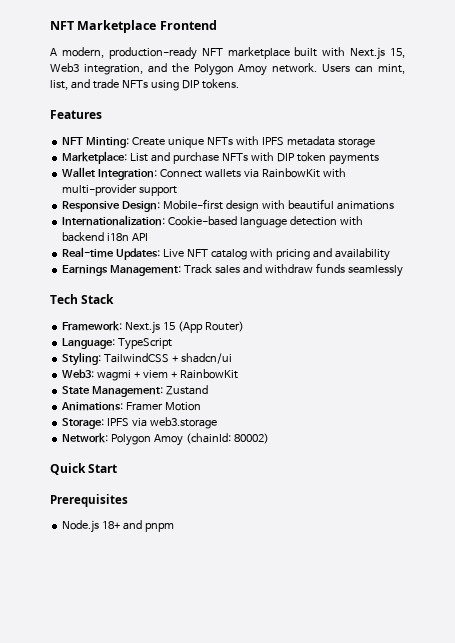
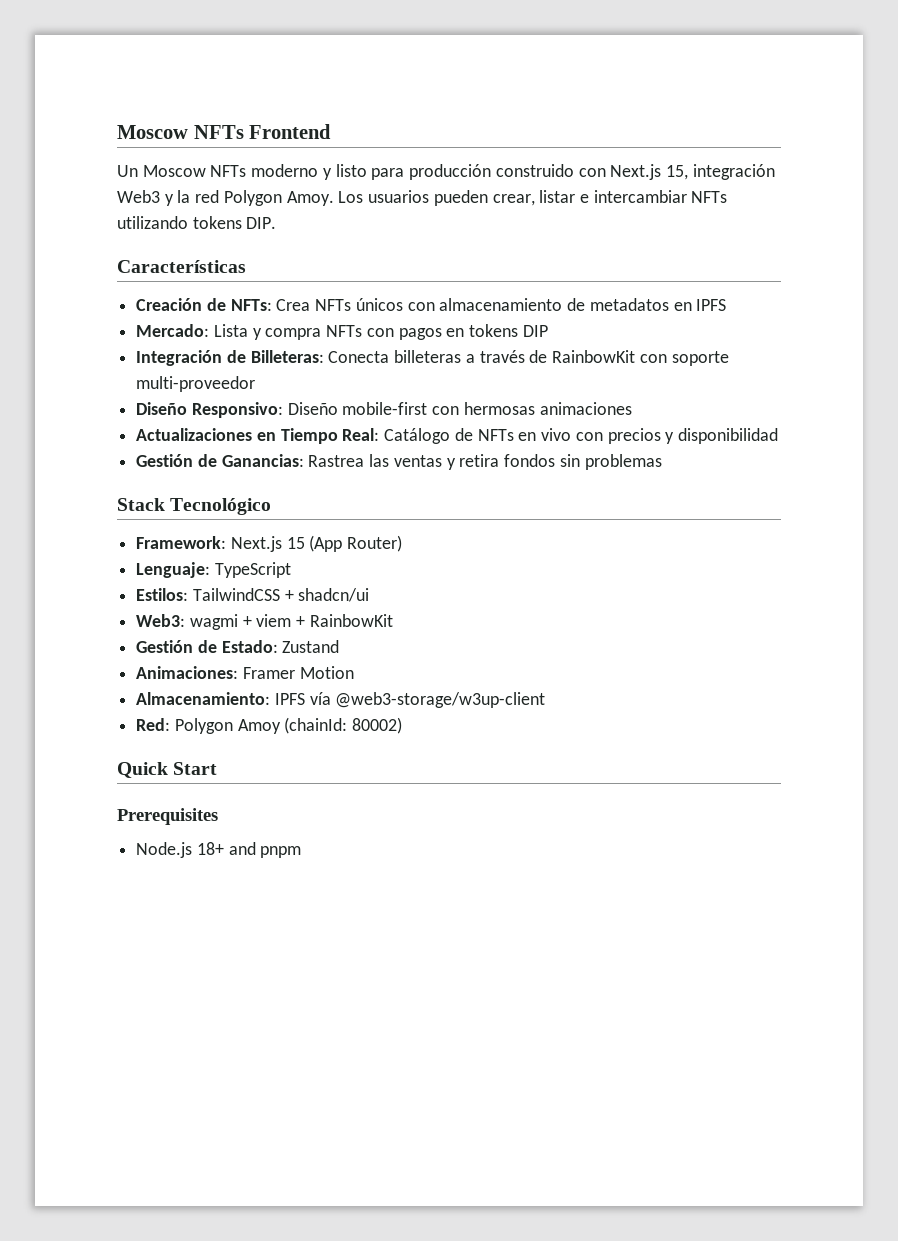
- NFT Marketplace Frontend
+ Moscow NFTs Frontend
- A modern, production-ready NFT marketplace built with Next.js 15, Web3 integration, and the Polygon Amoy network. Users can mint, list, and trade NFTs using DIP tokens.
- Features
- NFT Minting: Create unique NFTs with IPFS metadata storage
- Marketplace: List and purchase NFTs with DIP token payments
- Wallet Integration: Connect wallets via RainbowKit with multi-provider support
- Responsive Design: Mobile-first design with beautiful animations
- Internationalization: Cookie-based language detection with backend i18n API
- Real-time Updates: Live NFT catalog with pricing and availability
- Earnings Management: Track sales and withdraw funds seamlessly
- Tech Stack
+ Un Moscow NFTs moderno y listo para producción construido con Next.js 15, integración Web3 y la red Polygon Amoy. Los usuarios pueden crear, listar e intercambiar NFTs utilizando tokens DIP.
+ Características
+ Creación de NFTs: Crea NFTs únicos con almacenamiento de metadatos en IPFS
+ Mercado: Lista y compra NFTs con pagos en tokens DIP
+ Integración de Billeteras: Conecta billeteras a través de RainbowKit con soporte multi-proveedor
+ Diseño Responsivo: Diseño mobile-first con hermosas animaciones
+ Actualizaciones en Tiempo Real: Catálogo de NFTs en vivo con precios y disponibilidad
+ Gestión de Ganancias: Rastrea las ventas y retira fondos sin problemas
+ Stack Tecnológico
- Language: TypeScript
+ Lenguaje: TypeScript
- Styling: TailwindCSS + shadcn/ui
+ Estilos: TailwindCSS + shadcn/ui
- State Management: Zustand
+ Gestión de Estado: Zustand
- Animations: Framer Motion
+ Animaciones: Framer Motion
- Storage: IPFS via web3.storage
- Network: Polygon Amoy (chainId: 80002)
+ Almacenamiento: IPFS vía @web3-storage/w3up-client
+ Red: Polygon Amoy (chainId: 80002)

